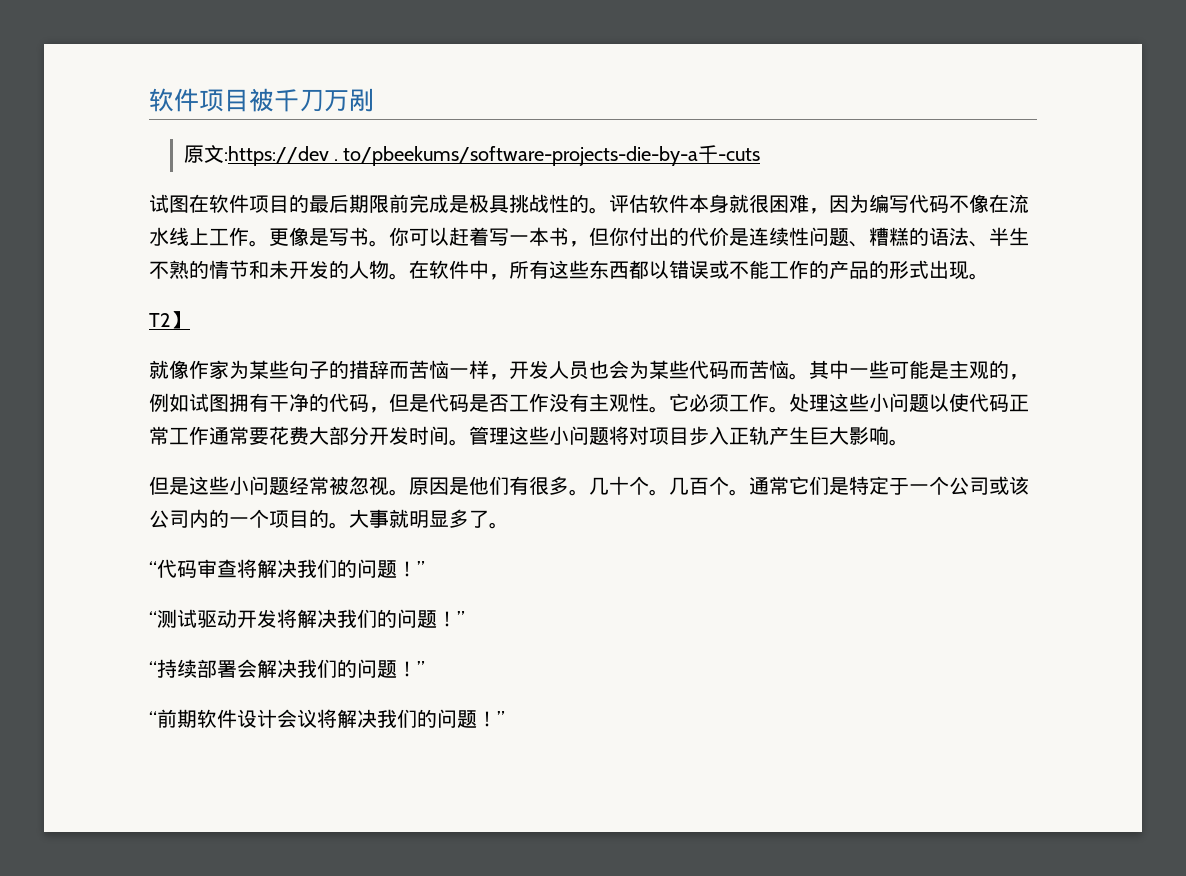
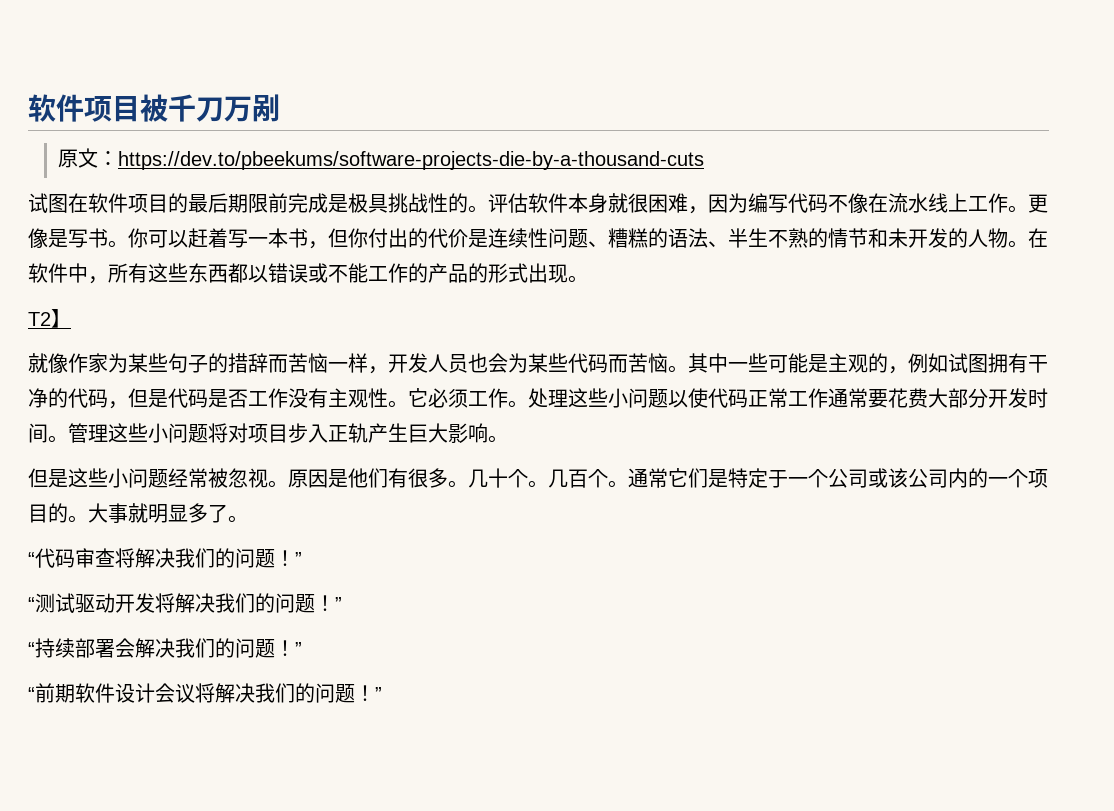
- 原文:https://dev . to/pbeekums/software-projects-die-by-a千-cuts
+ 原文：https://dev.to/pbeekums/software-projects-die-by-a-thousand-cuts

